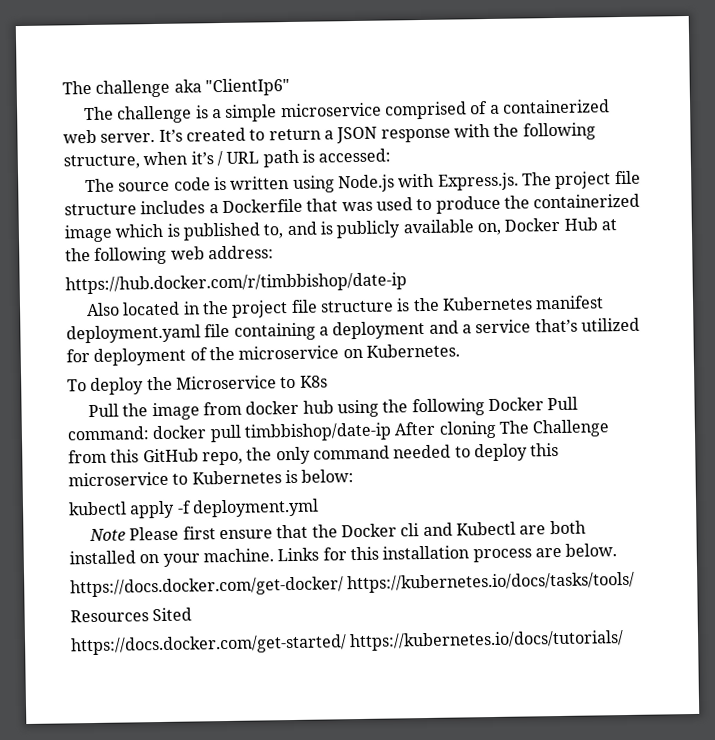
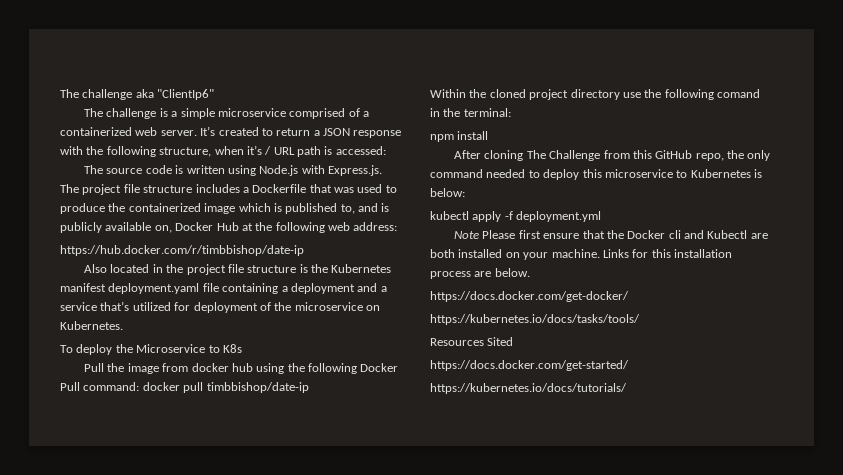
- Pull the image from docker hub using the following Docker Pull command: docker pull timbbishop/date-ip After cloning The Challenge from this GitHub repo, the only command needed to deploy this microservice to Kubernetes is below:
+ Pull the image from docker hub using the following Docker Pull command: docker pull timbbishop/date-ip
+ Within the cloned project directory use the following comand in the terminal:
+ npm install
+ After cloning The Challenge from this GitHub repo, the only command needed to deploy this microservice to Kubernetes is below:
- https://docs.docker.com/get-docker/ https://kubernetes.io/docs/tasks/tools/
+ https://docs.docker.com/get-docker/
+ https://kubernetes.io/docs/tasks/tools/
- https://docs.docker.com/get-started/ https://kubernetes.io/docs/tutorials/
+ https://docs.docker.com/get-started/
+ https://kubernetes.io/docs/tutorials/

